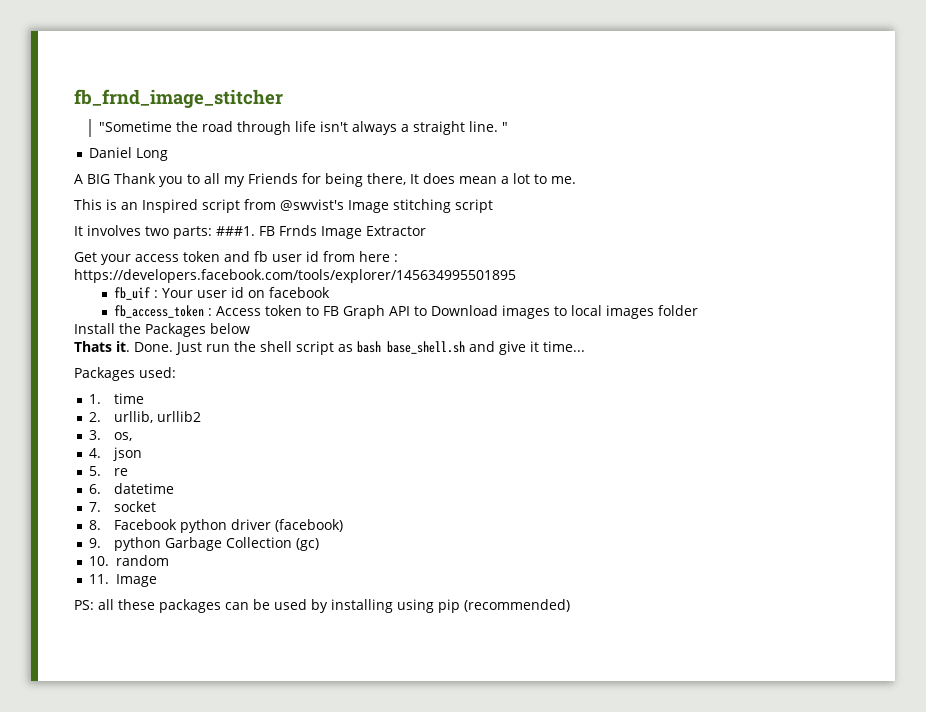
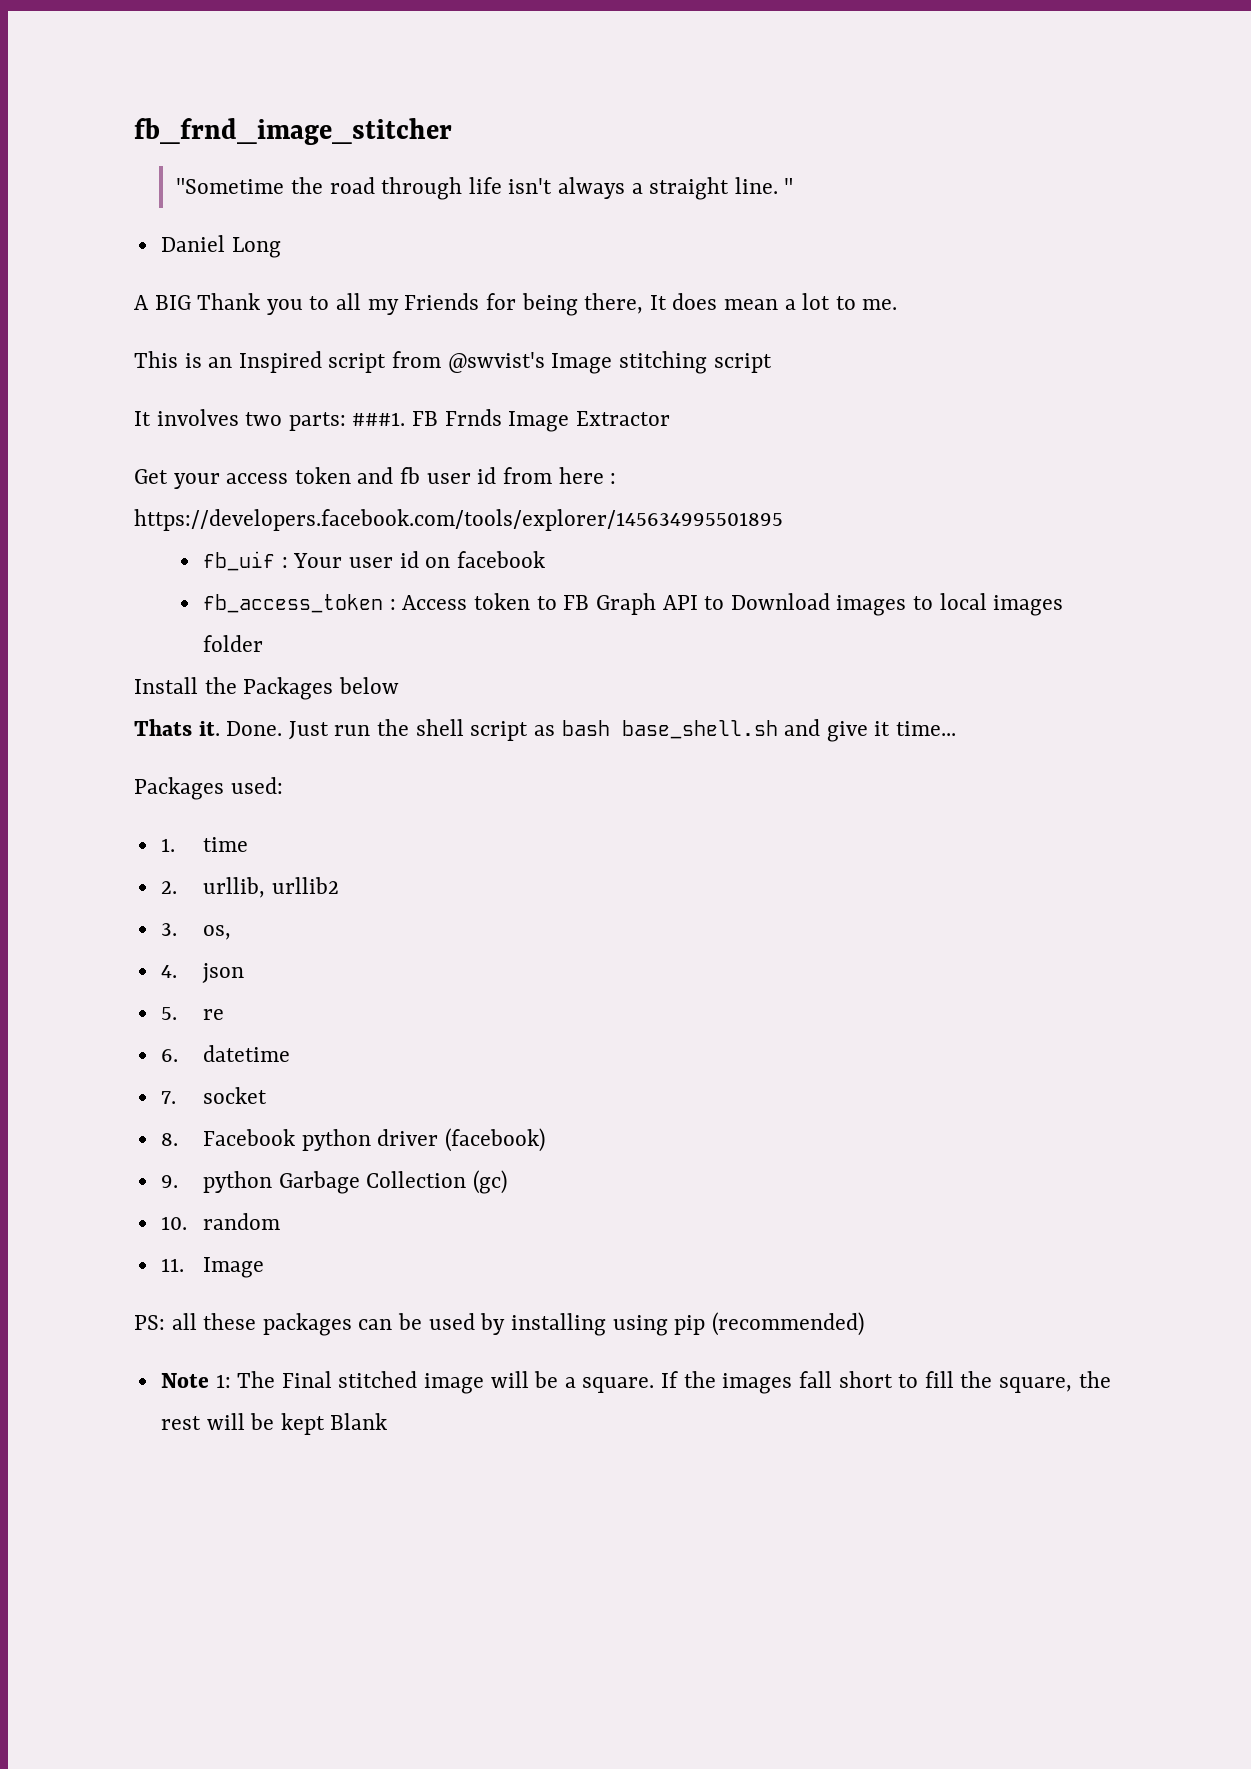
+ Note 1: The Final stitched image will be a square. If the images fall short to fill the square, the rest will be kept Blank

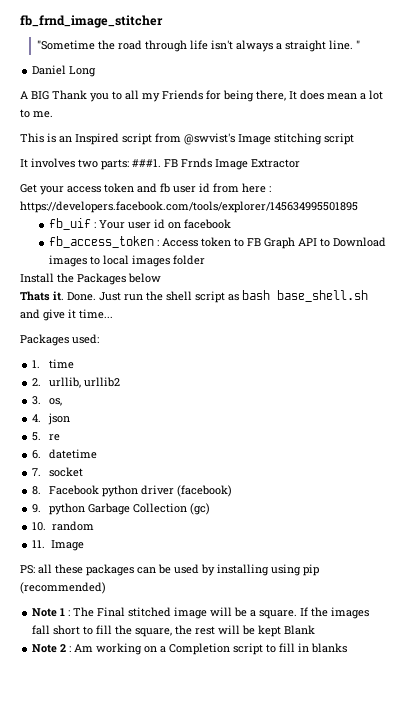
- Note 1: The Final stitched image will be a square.
+ Note 1 : The Final stitched image will be a square.
+ Note 2 : Am working on a Completion script to fill in blanks

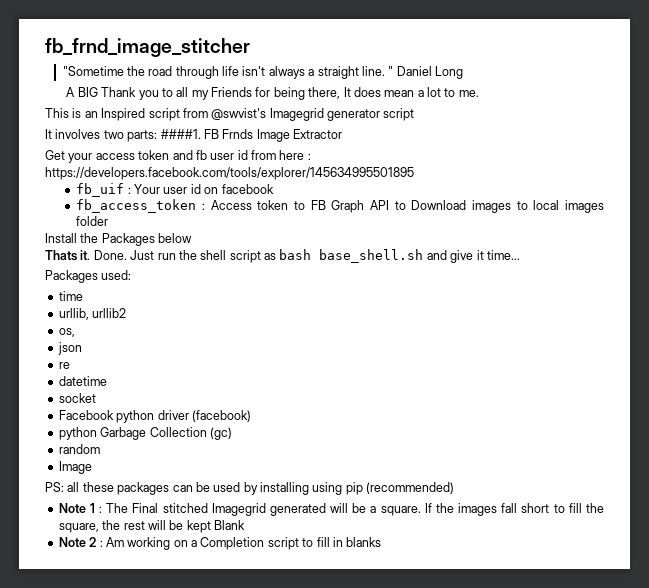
- "
- Daniel Long
+ " Daniel Long
- This is an Inspired script from @swvist's Image stitching script
+ This is an Inspired script from @swvist's Imagegrid generator script
- It involves two parts: ###1.
+ It involves two parts: ####1.
- 1. time
+ time
- 2. urllib, urllib2
+ urllib, urllib2
- 3. os,
+ os,
- 4. json
+ json
- 5. re
+ re
- 6. datetime
+ datetime
- 7. socket
+ socket
- 8. Facebook python driver (facebook)
+ Facebook python driver (facebook)
- 9. python Garbage Collection (gc)
+ python Garbage Collection (gc)
- 10. random
- 11. Image
+ random
+ Image
- Note 1 : The Final stitched image will be a square.
+ Note 1 : The Final stitched Imagegrid generated will be a square.

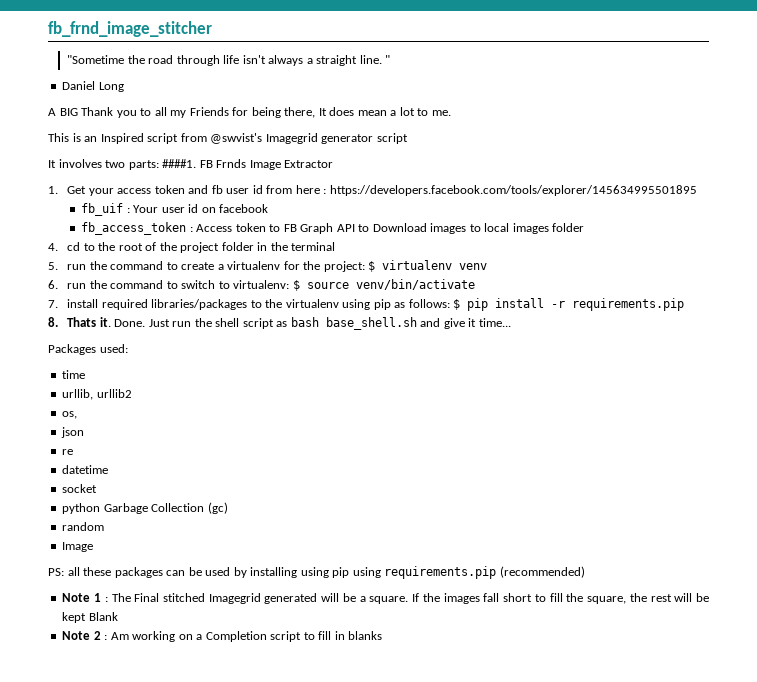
- " Daniel Long
+ "
+ Daniel Long
- Get your access token and fb user id from here : https://developers.facebook.com/tools/explorer/145634995501895
+ 1. Get your access token and fb user id from here : https://developers.facebook.com/tools/explorer/145634995501895
- Install the Packages below
- Thats it.
+ 4. cd to the root of the project folder in the terminal
+ 5. run the command to create a virtualenv for the project: $ virtualenv venv
+ 6. run the command to switch to virtualenv: $ source venv/bin/activate
+ 7. install required libraries/packages to the virtualenv using pip as follows: $ pip install -r requirements.pip
+ 8. Thats it.
- Facebook python driver (facebook)
- PS: all these packages can be used by installing using pip (recommended)
+ PS: all these packages can be used by installing using pip using requirements.pip (recommended)

